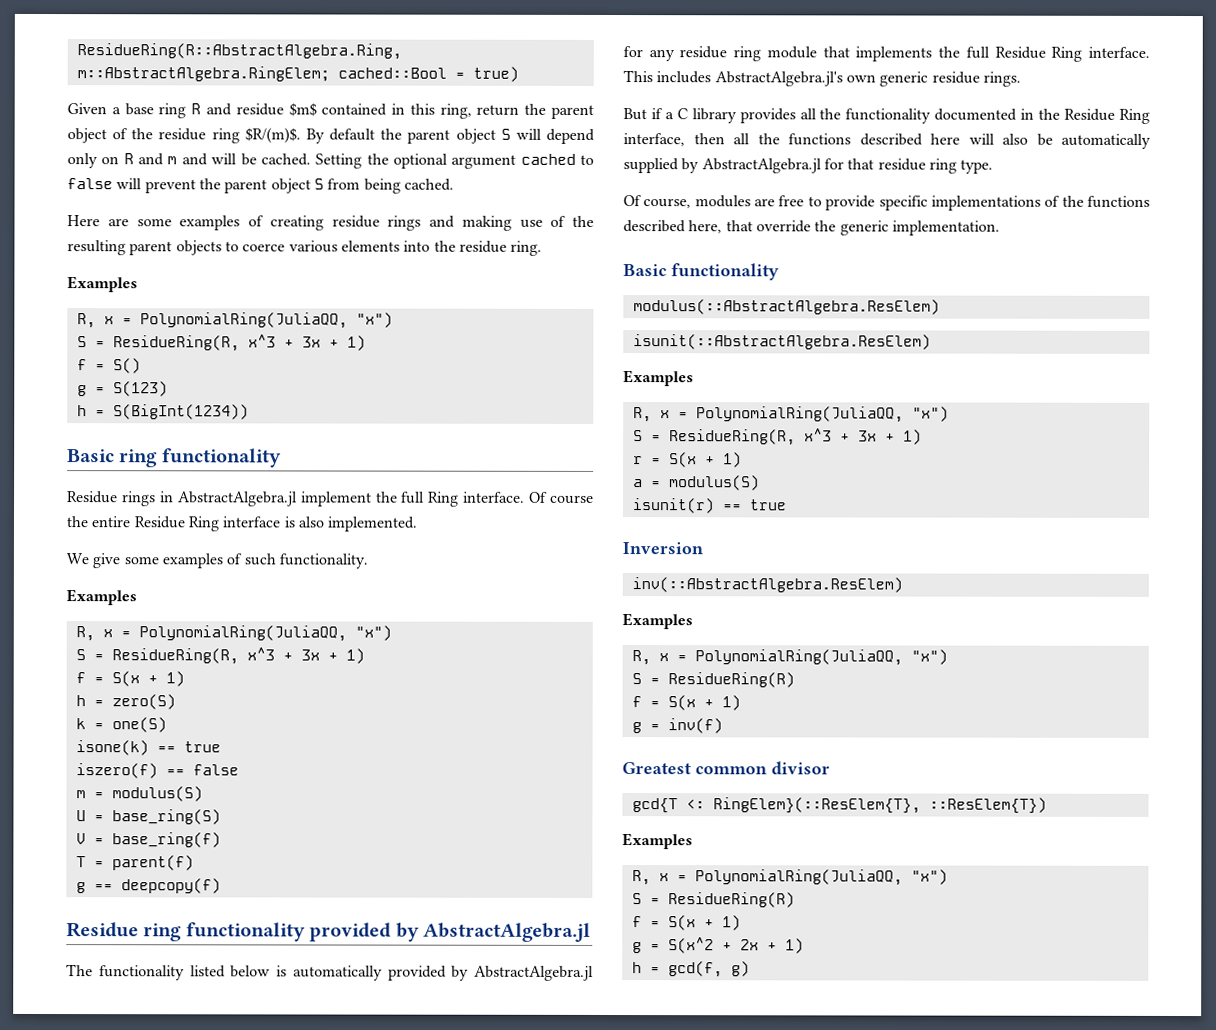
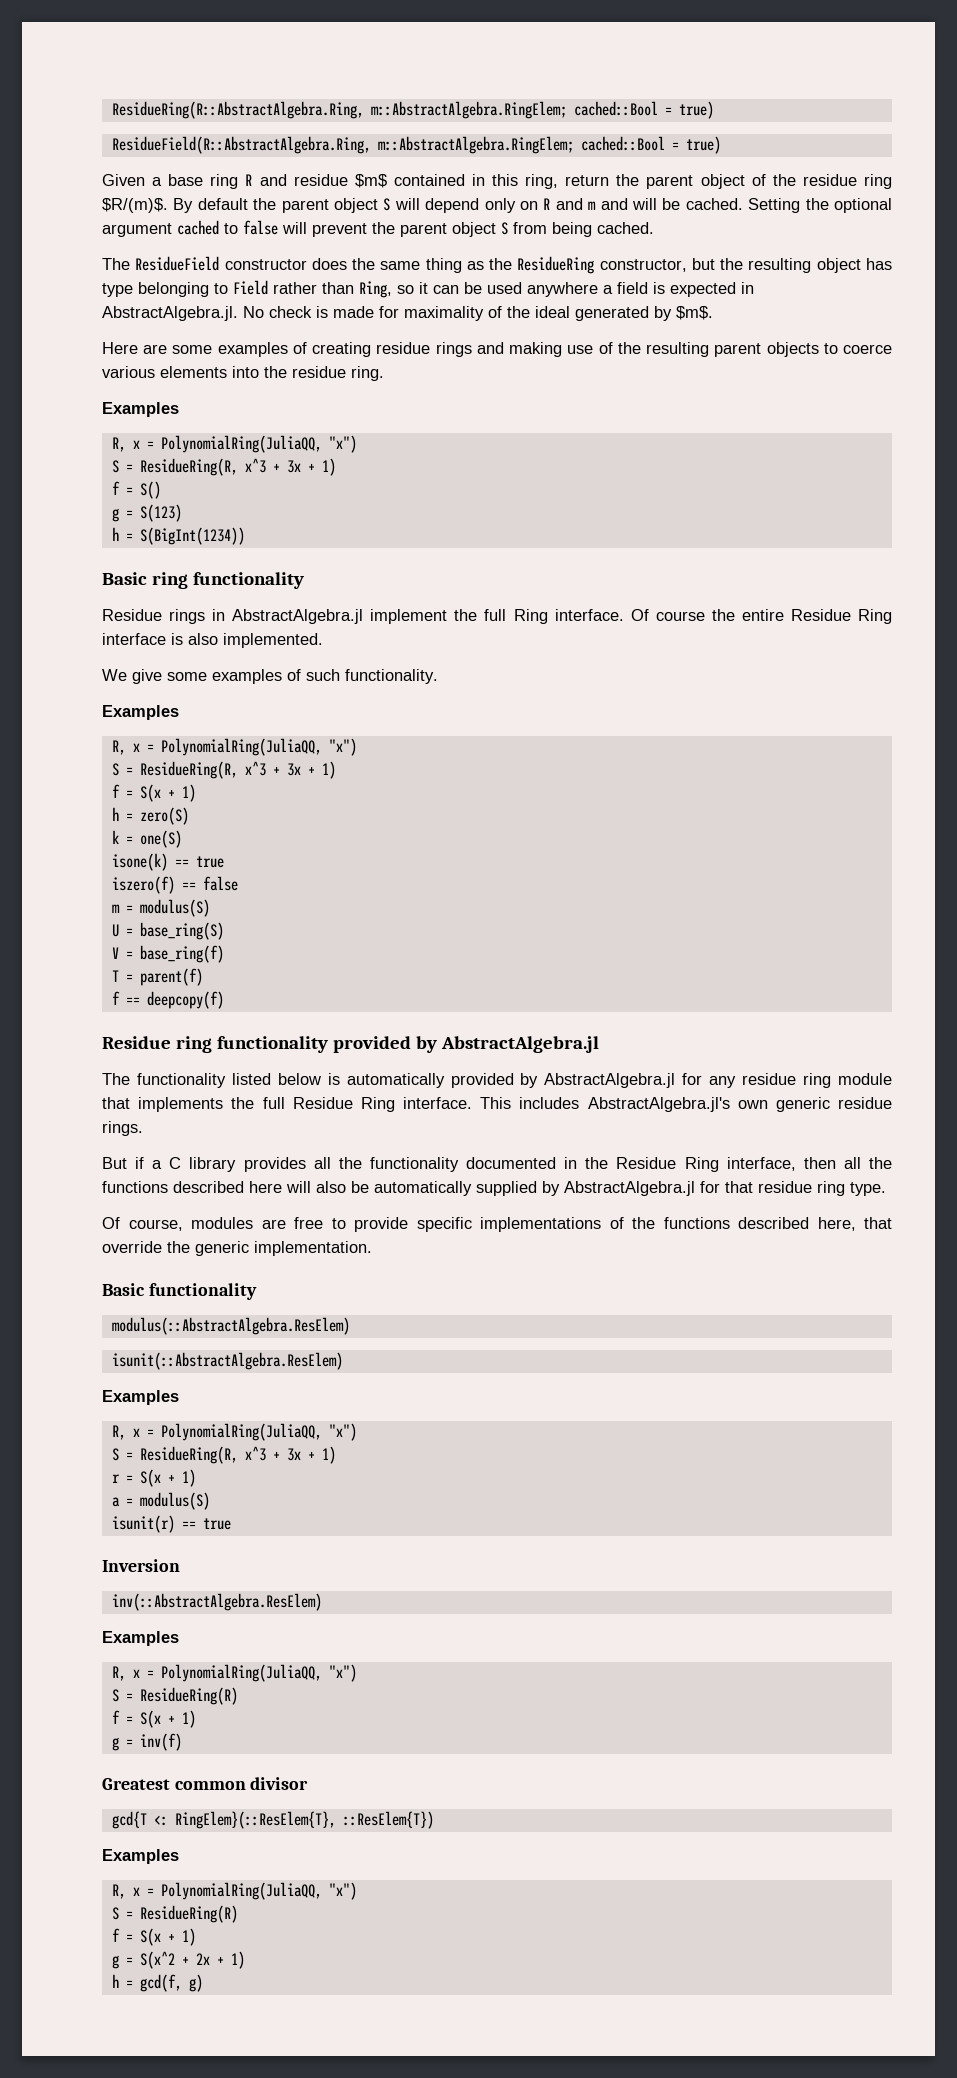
+ ResidueField(R::AbstractAlgebra.Ring, m::AbstractAlgebra.RingElem; cached::Bool = true)
+ The ResidueField constructor does the same thing as the ResidueRing constructor, but the resulting object has type belonging to Field rather than Ring, so it can be used anywhere a field is expected in AbstractAlgebra.jl. No check is made for maximality of the ideal generated by $m$.
- g == deepcopy(f)
+ f == deepcopy(f)

